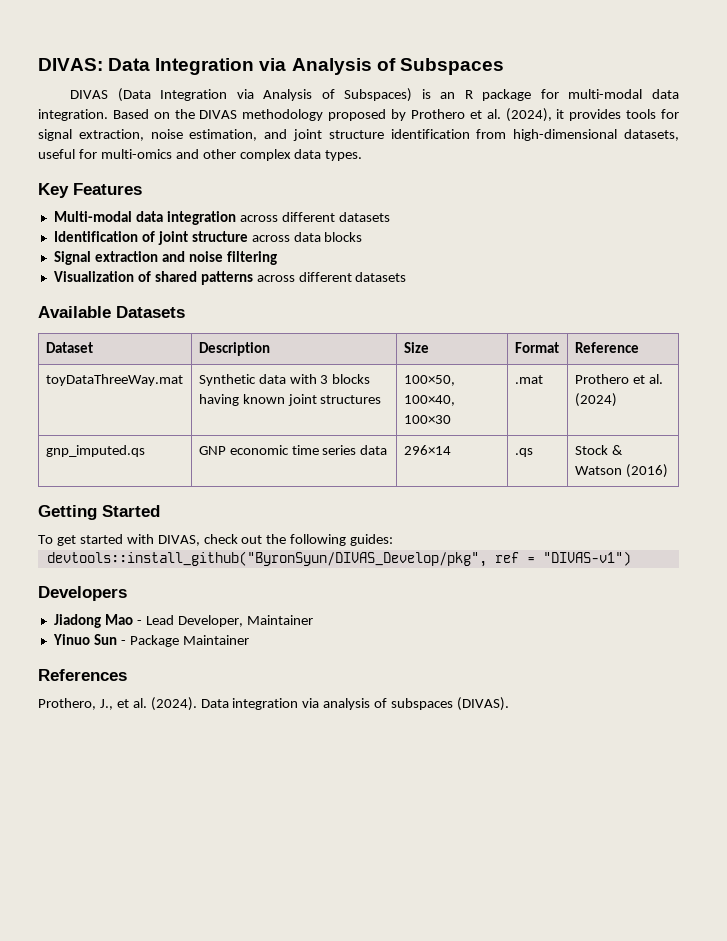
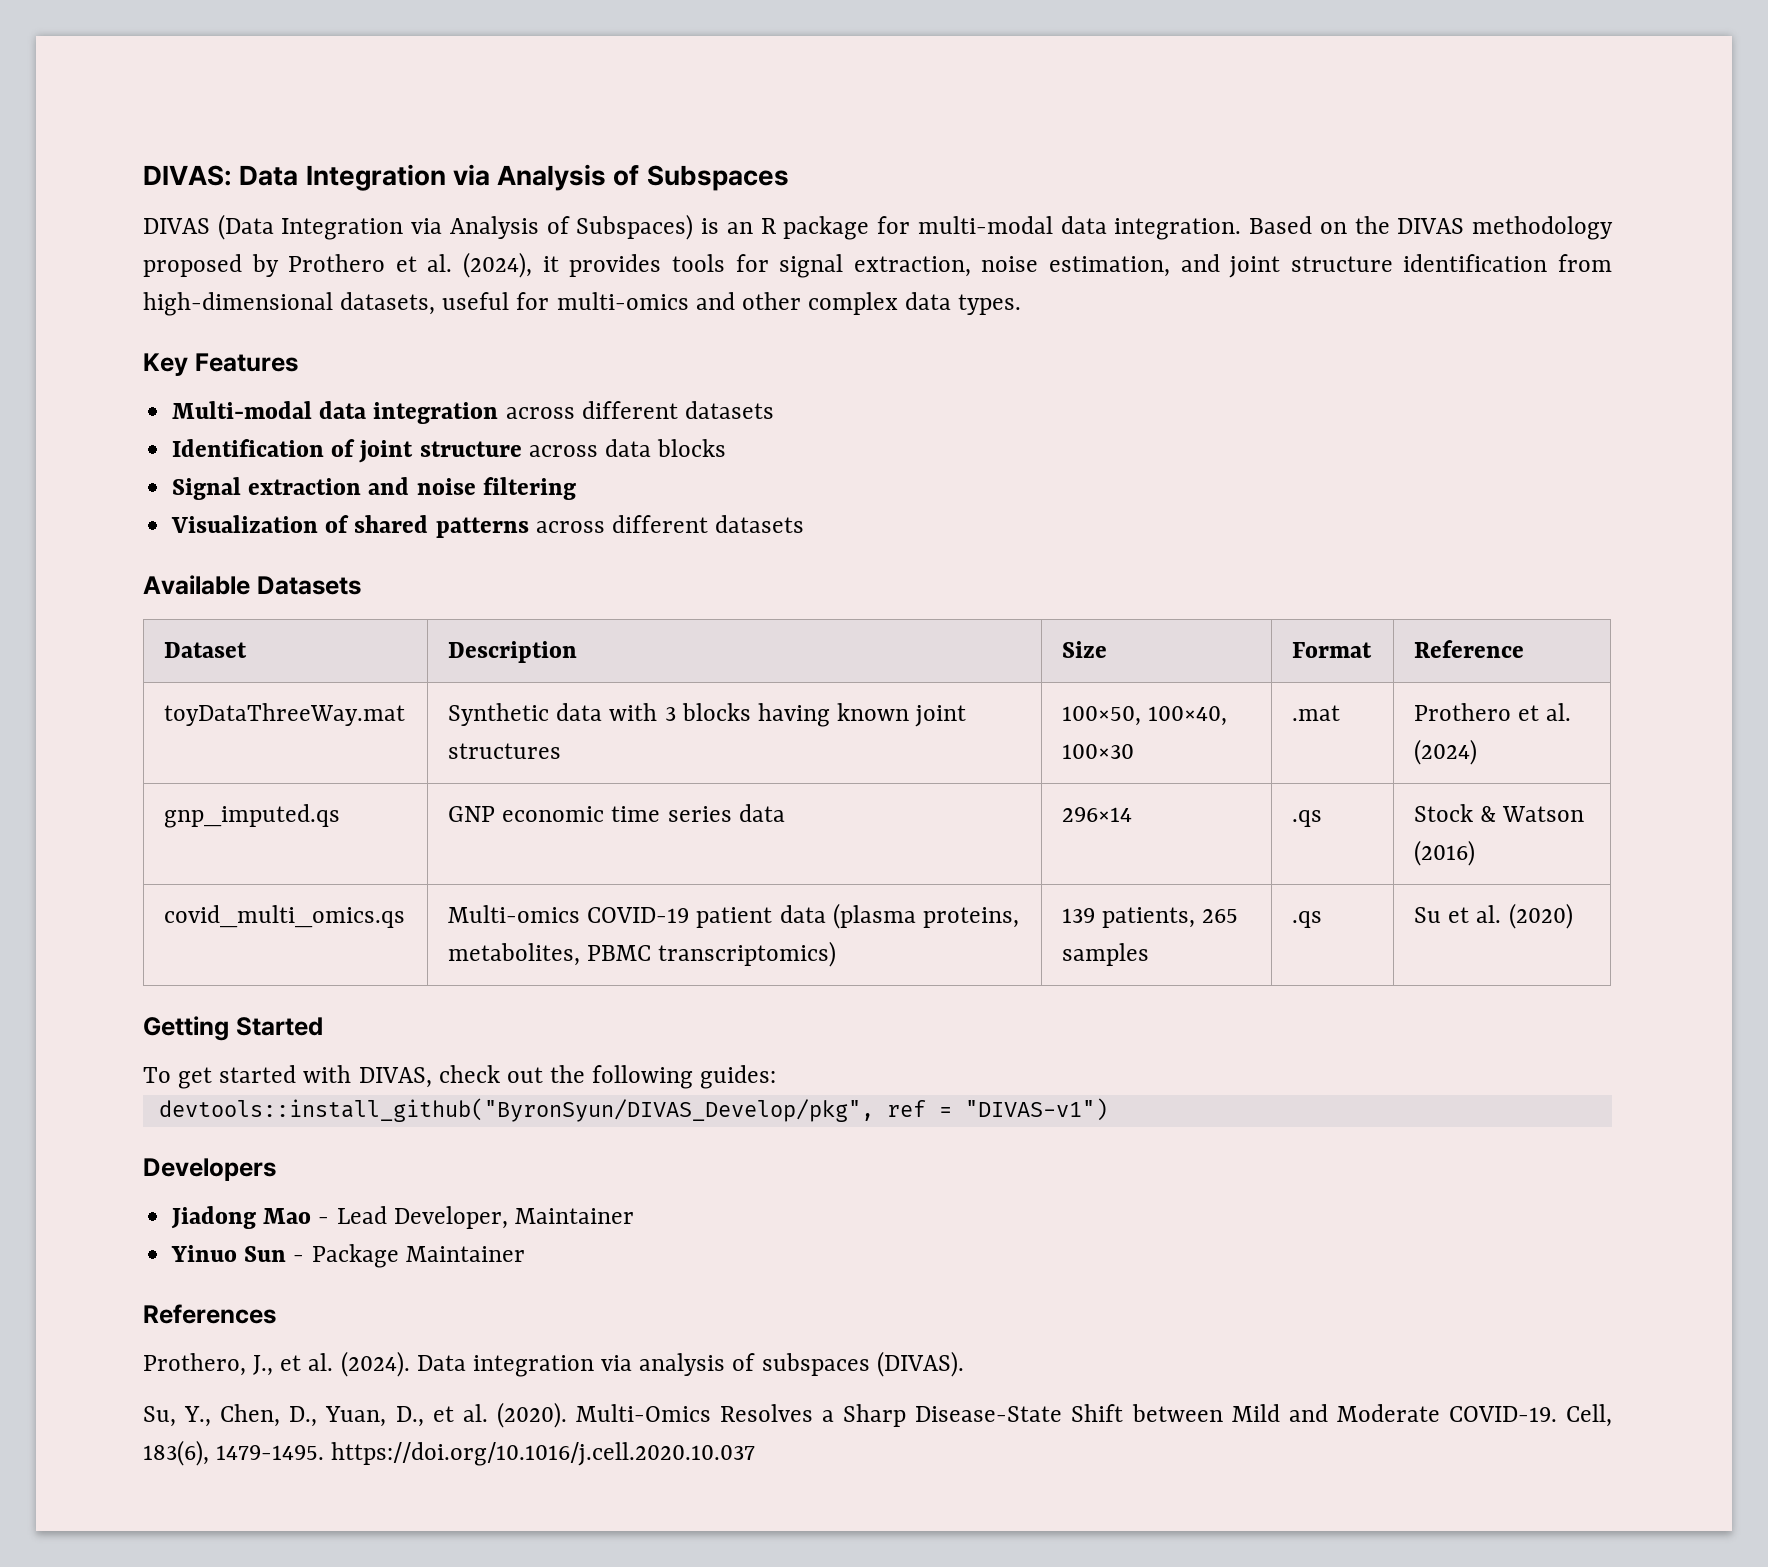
+ covid_multi_omics.qs | Multi-omics COVID-19 patient data (plasma proteins, metabolites, PBMC transcriptomics) | 139 patients, 265 samples | .qs | Su et al. (2020)
+ Su, Y., Chen, D., Yuan, D., et al. (2020). Multi-Omics Resolves a Sharp Disease-State Shift between Mild and Moderate COVID-19. Cell, 183(6), 1479-1495. https://doi.org/10.1016/j.cell.2020.10.037

